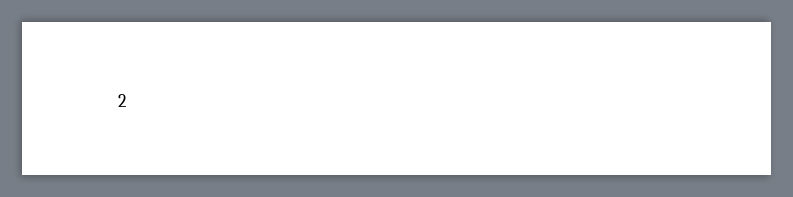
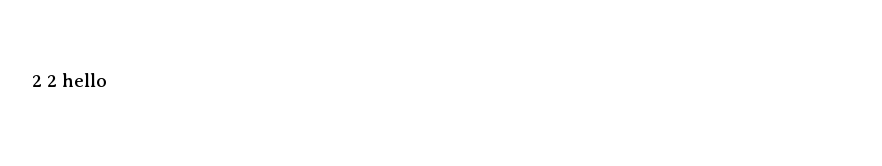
- 2
+ 2 2 hello

